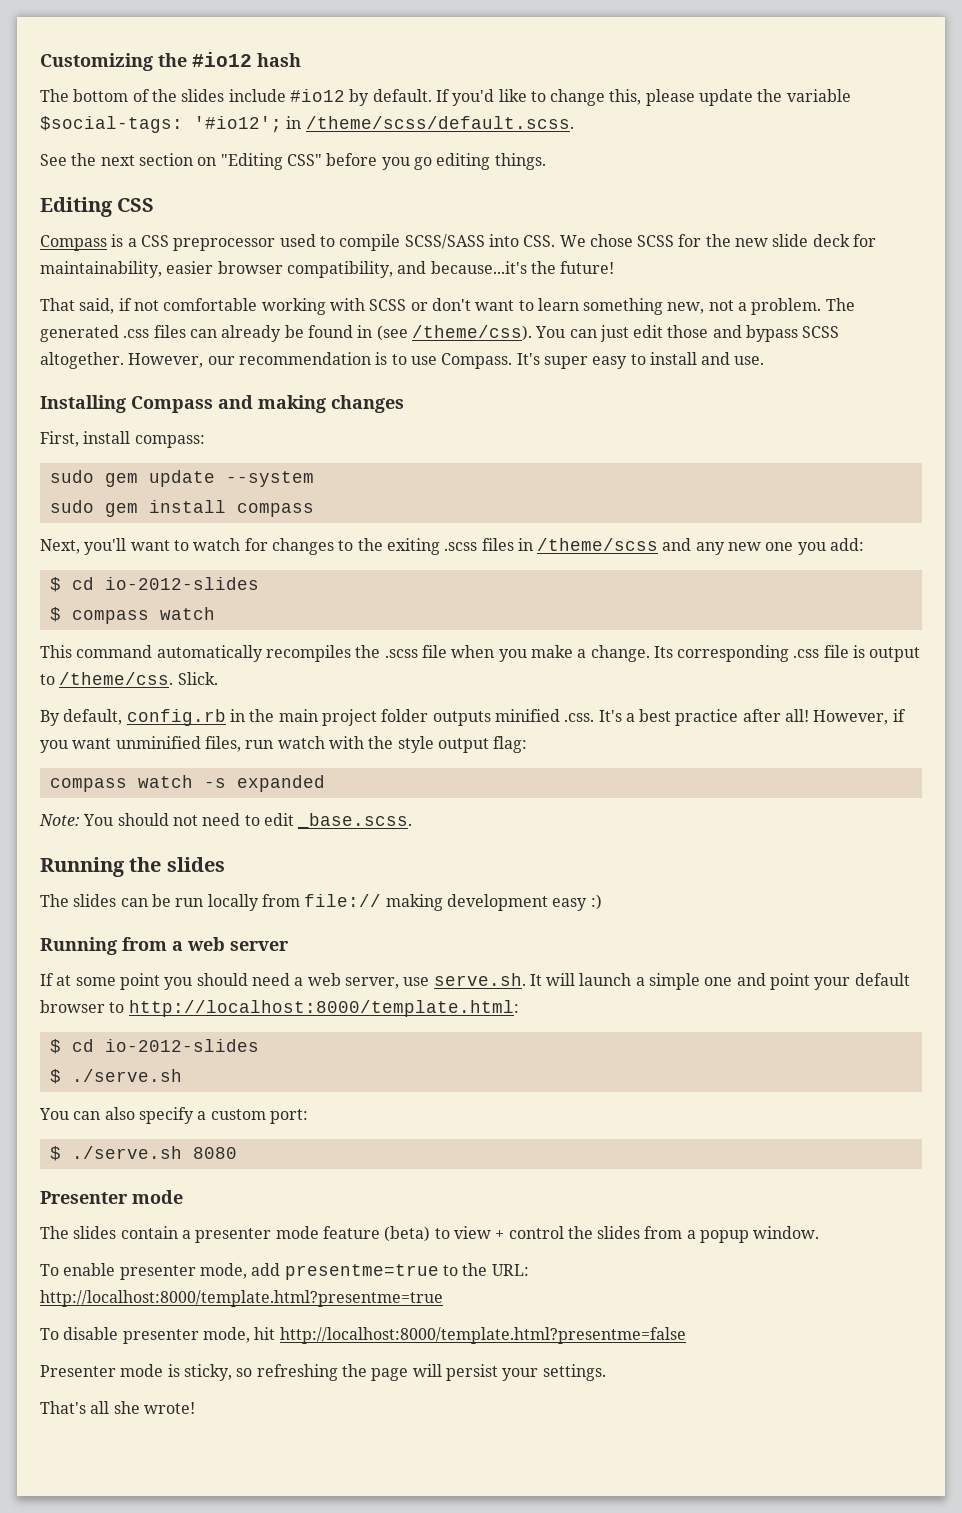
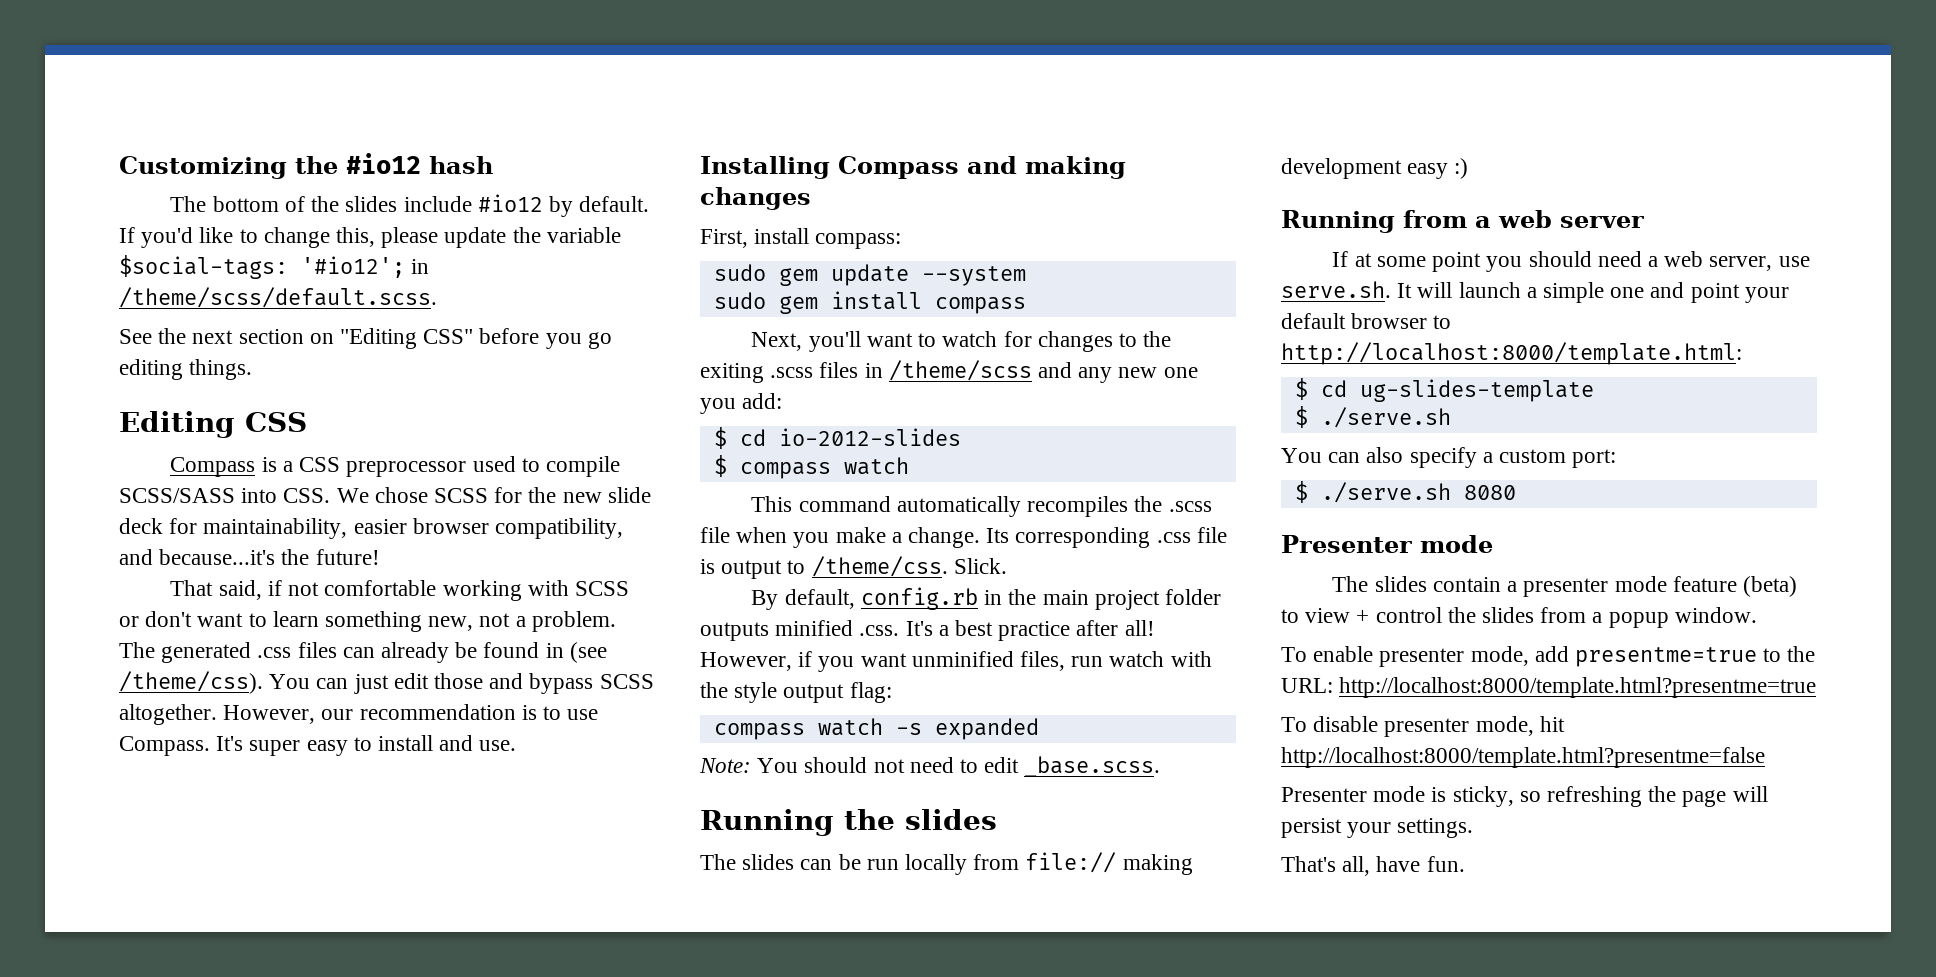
  If at some point you should need a web server, use serve.sh. It will launch a simple one and point your default browser to http://localhost:8000/template.html:
- $ cd io-2012-slides
+ $ cd ug-slides-template
- That's all she wrote!
+ That's all, have fun.

